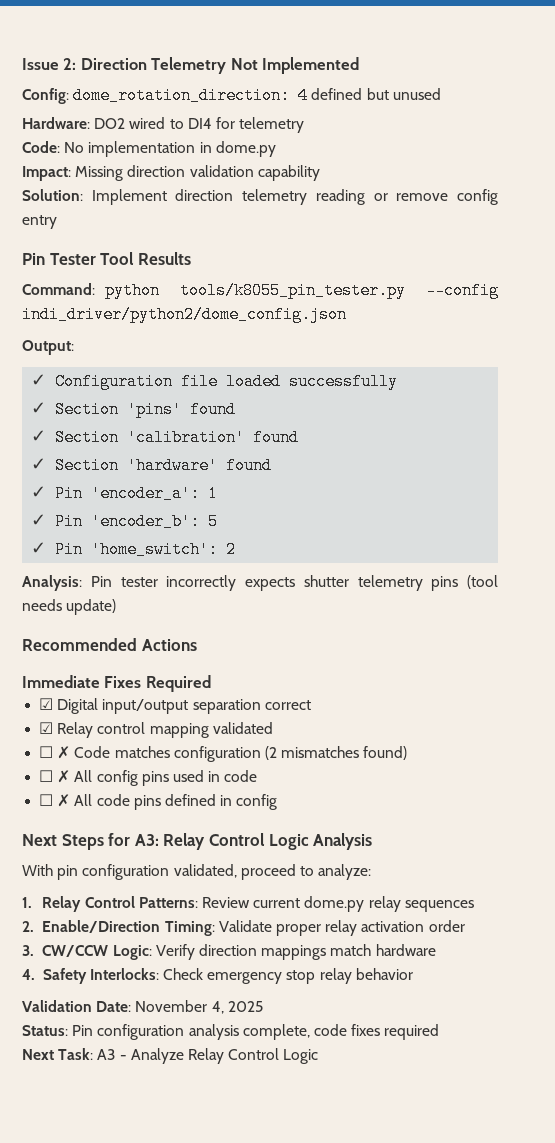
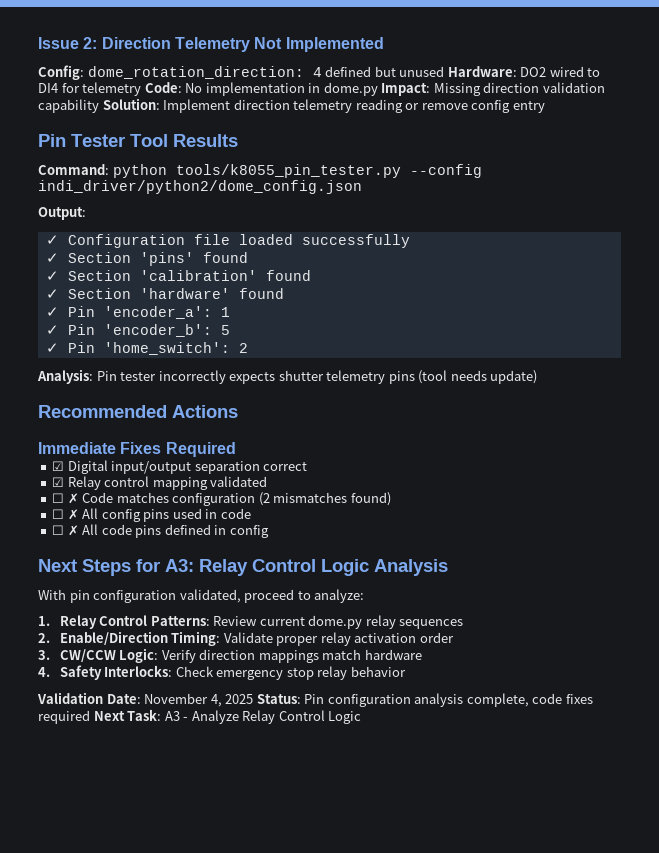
- Config: dome_rotation_direction: 4 defined but unused
- Hardware: DO2 wired to DI4 for telemetry
- Code: No implementation in dome.py
- Impact: Missing direction validation capability
- Solution: Implement direction telemetry reading or remove config entry
+ Config: dome_rotation_direction: 4 defined but unused Hardware: DO2 wired to DI4 for telemetry Code: No implementation in dome.py Impact: Missing direction validation capability Solution: Implement direction telemetry reading or remove config entry
- Validation Date: November 4, 2025
- Status: Pin configuration analysis complete, code fixes required
- Next Task: A3 - Analyze Relay Control Logic
+ Validation Date: November 4, 2025 Status: Pin configuration analysis complete, code fixes required Next Task: A3 - Analyze Relay Control Logic

